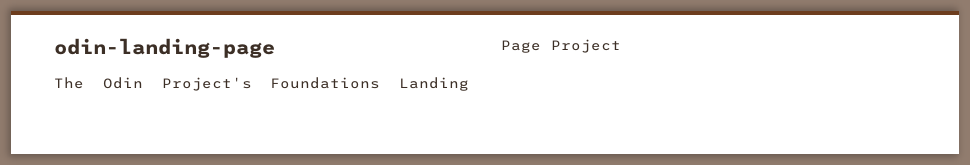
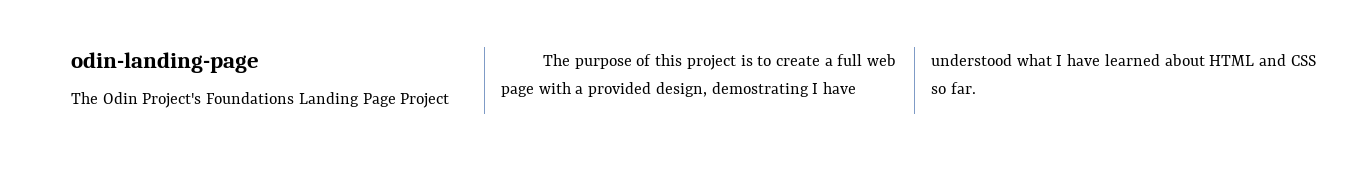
+ The purpose of this project is to create a full web page with a provided design, demostrating I have understood what I have learned about HTML and CSS so far.

